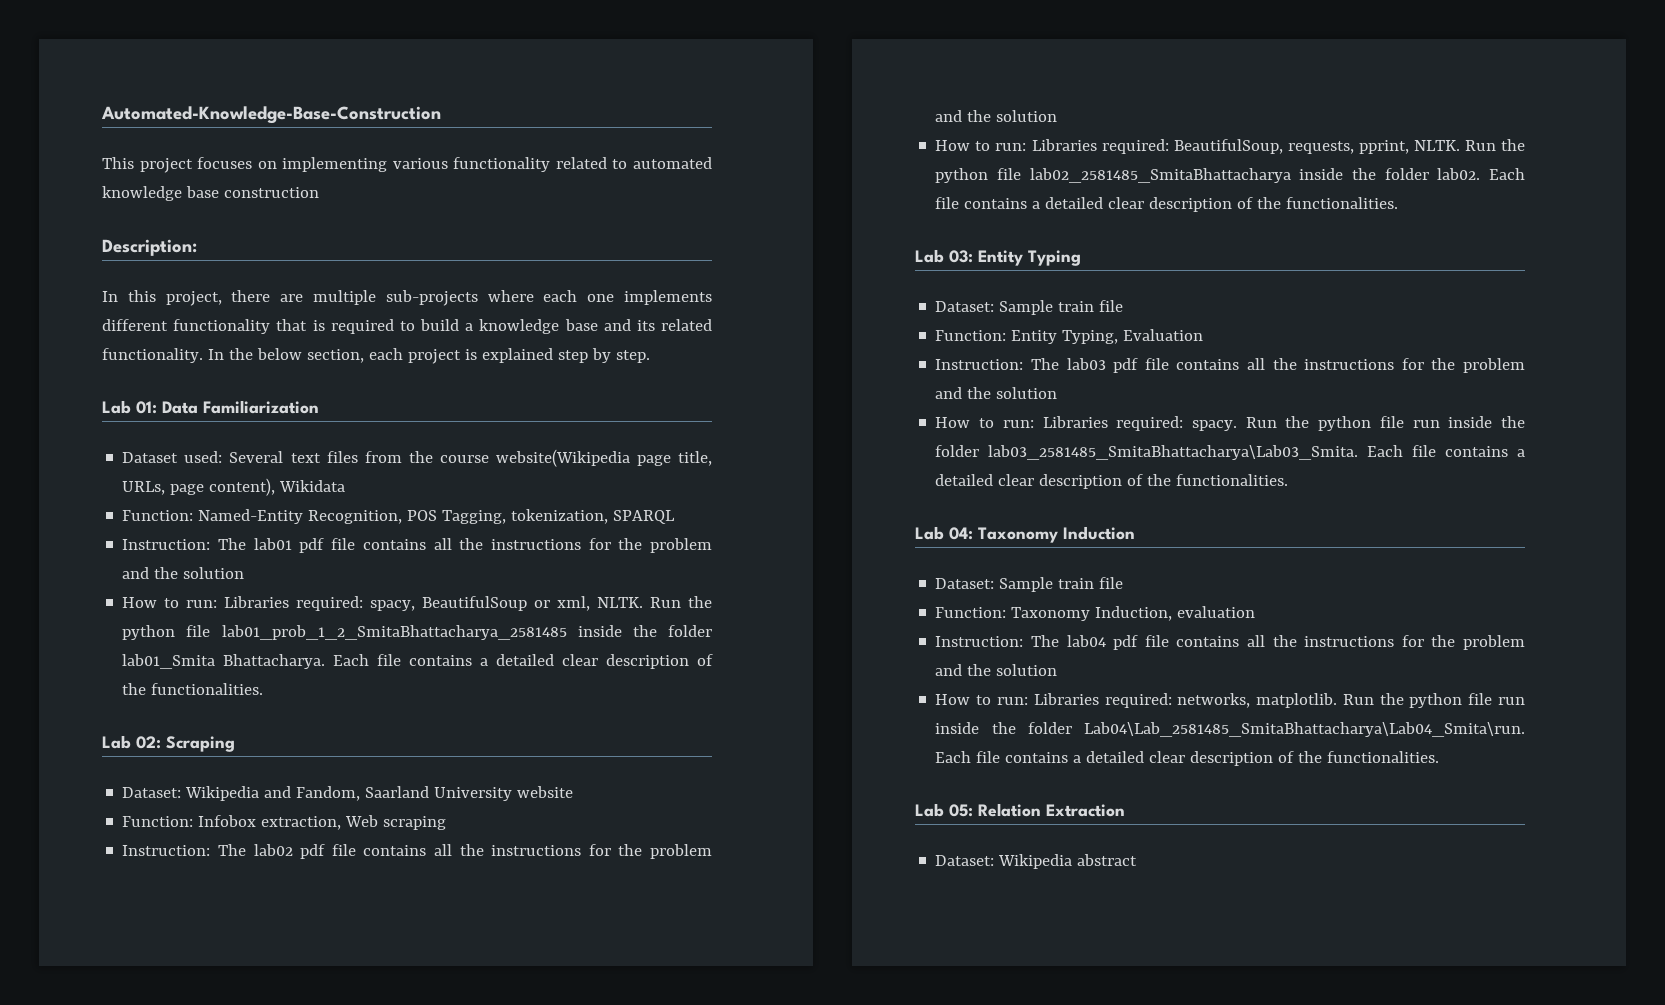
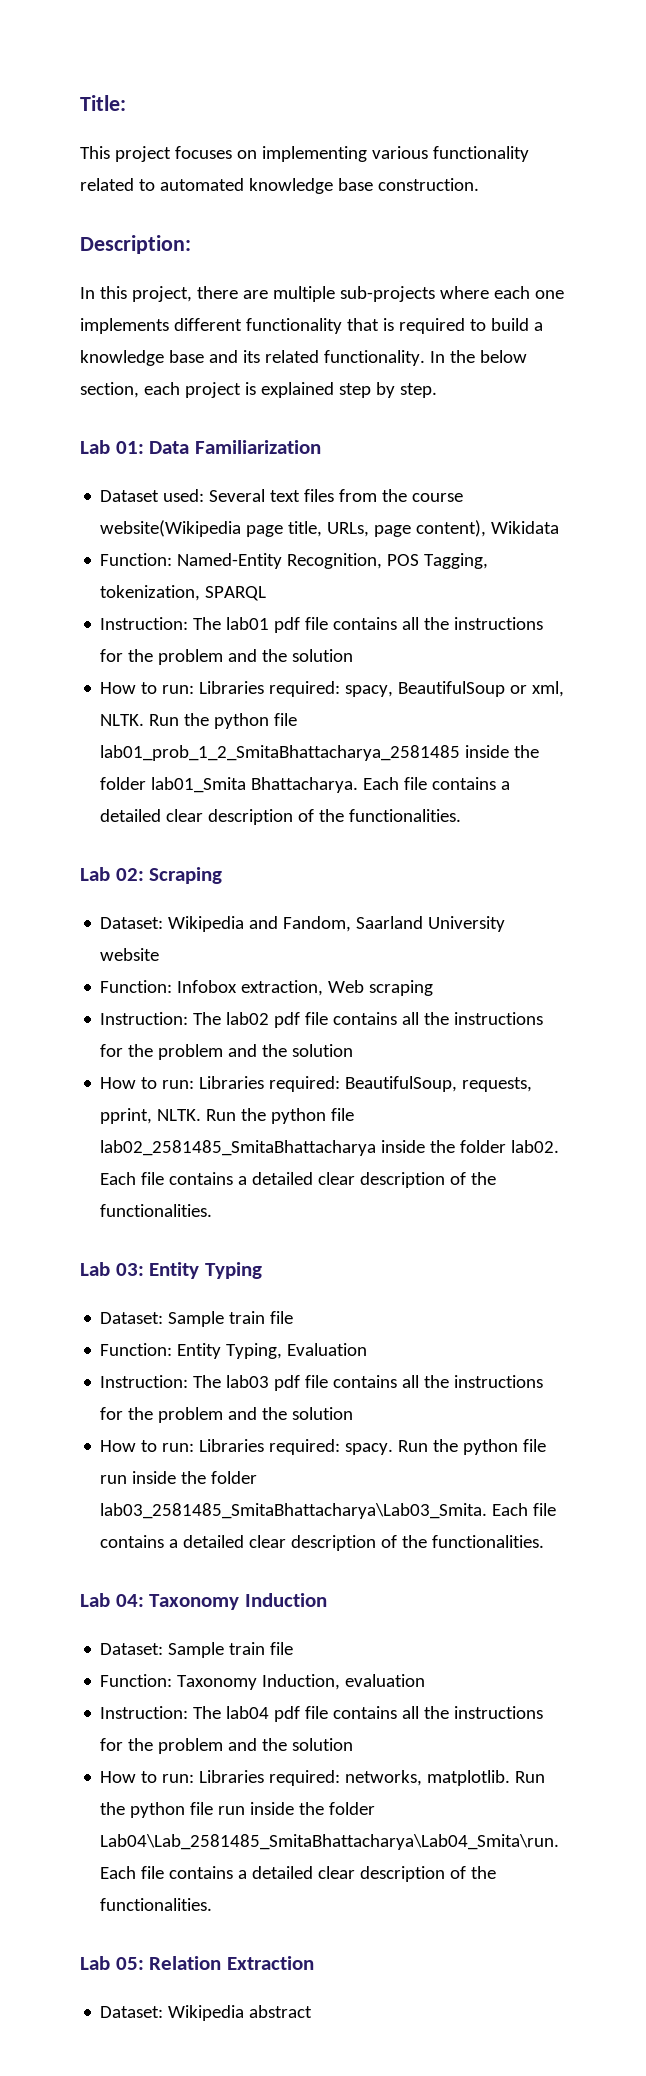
- Automated-Knowledge-Base-Construction
+ Title:
- This project focuses on implementing various functionality related to automated knowledge base construction
+ This project focuses on implementing various functionality related to automated knowledge base construction.

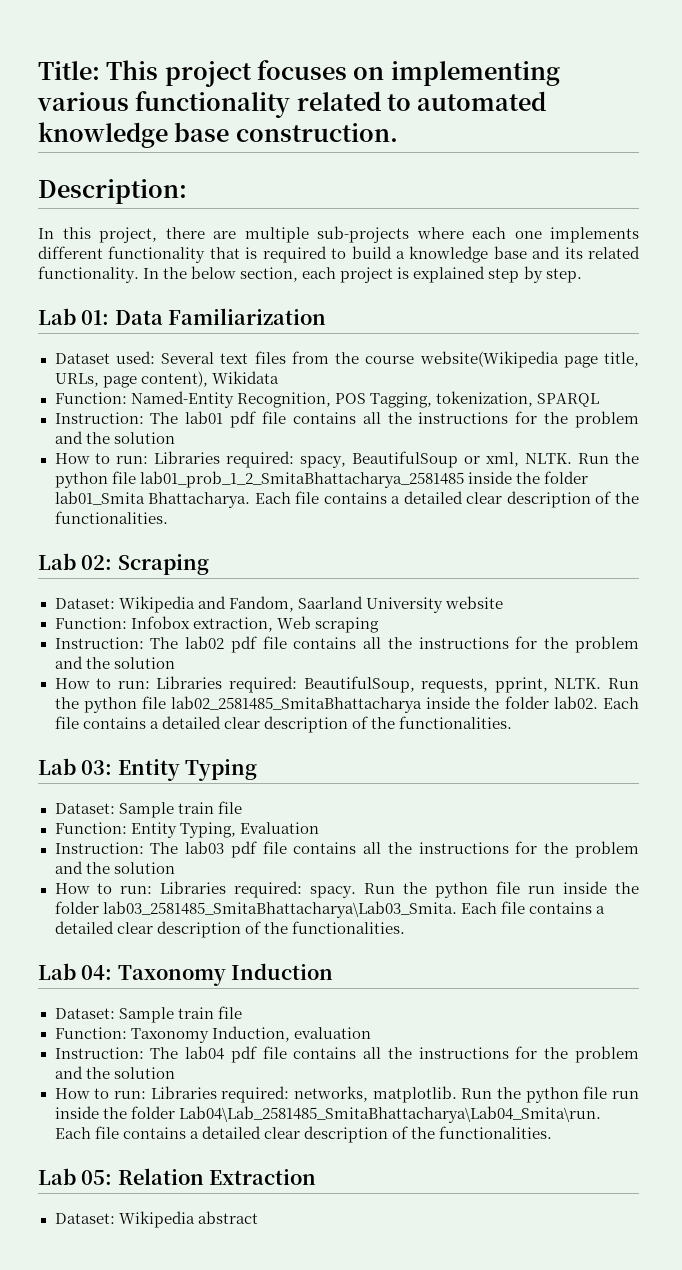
- Title:
- This project focuses on implementing various functionality related to automated knowledge base construction.
+ Title: This project focuses on implementing various functionality related to automated knowledge base construction.

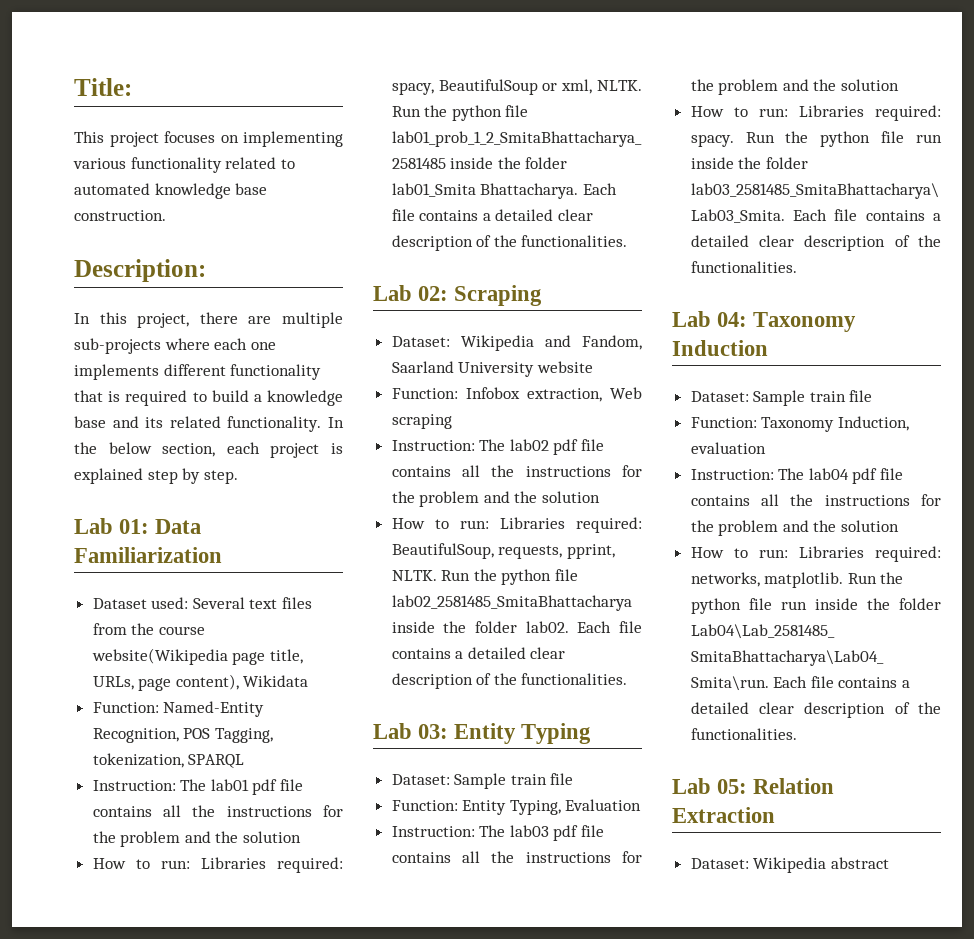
- Title: This project focuses on implementing various functionality related to automated knowledge base construction.
+ Title:
+ This project focuses on implementing various functionality related to automated knowledge base construction.

